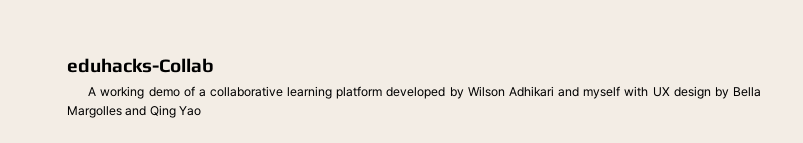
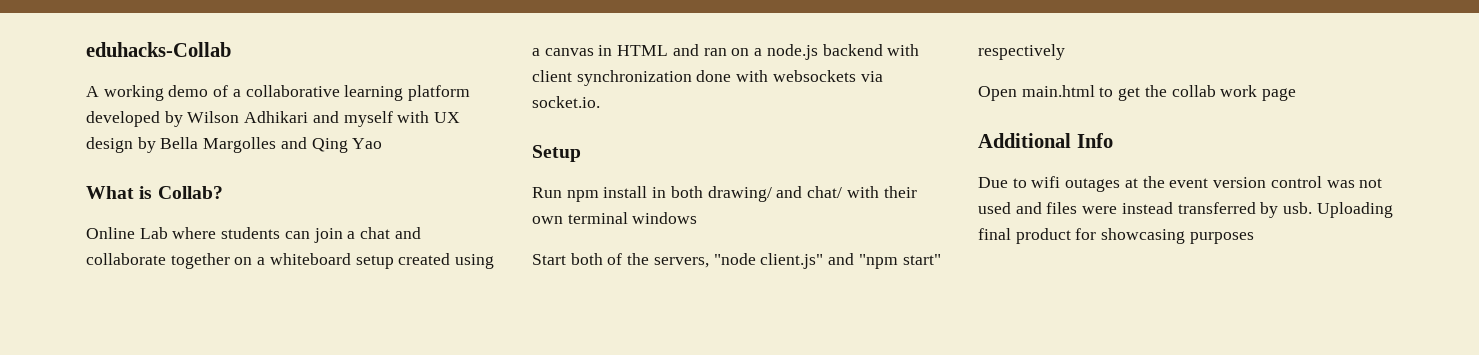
+ What is Collab?
+ Online Lab where students can join a chat and collaborate together on a whiteboard setup created using a canvas in HTML and ran on a node.js backend with client synchronization done with websockets via socket.io.
+ Setup
+ Run npm install in both drawing/ and chat/ with their own terminal windows
+ Start both of the servers, "node client.js" and "npm start" respectively
+ Open main.html to get the collab work page
+ Additional Info
+ Due to wifi outages at the event version control was not used and files were instead transferred by usb. Uploading final product for showcasing purposes

